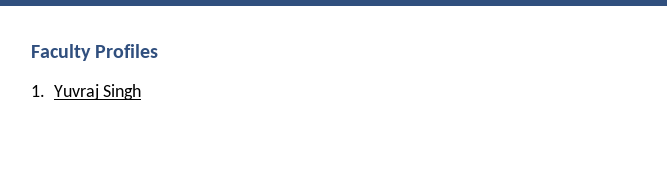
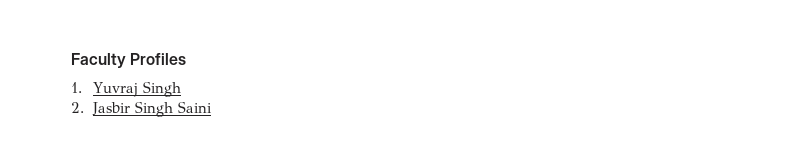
+ 2. Jasbir Singh Saini

